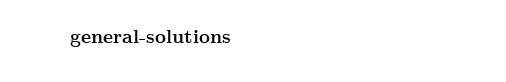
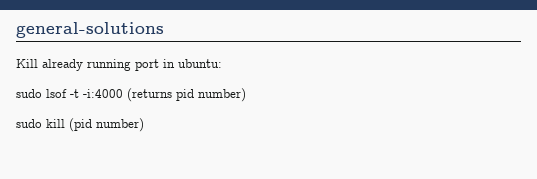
+ Kill already running port in ubuntu:
+ sudo lsof -t -i:4000 (returns pid number)
+ sudo kill (pid number)

